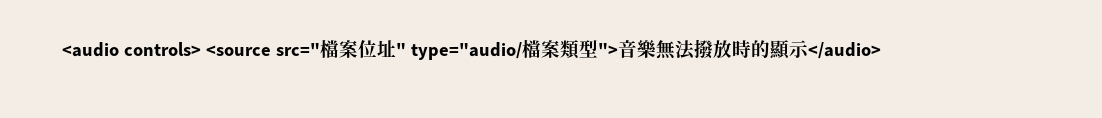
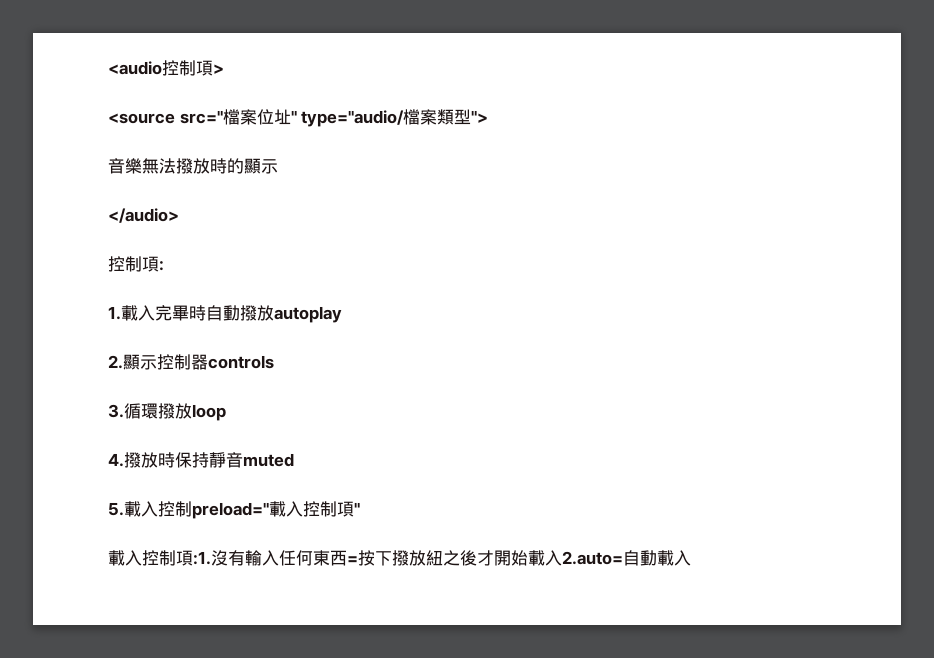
- <audio controls> <source src="檔案位址" type="audio/檔案類型">音樂無法撥放時的顯示</audio>
+ <audio控制項>
+ <source src="檔案位址" type="audio/檔案類型">
+ 音樂無法撥放時的顯示
+ </audio>
+ 控制項:
+ 1.載入完畢時自動撥放autoplay
+ 2.顯示控制器controls
+ 3.循環撥放loop
+ 4.撥放時保持靜音muted
+ 5.載入控制preload="載入控制項"
+ 載入控制項:1.沒有輸入任何東西=按下撥放紐之後才開始載入2.auto=自動載入

